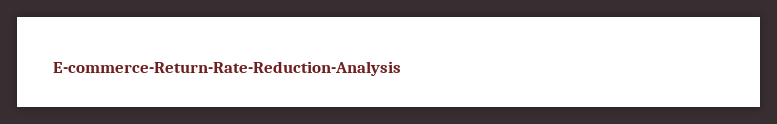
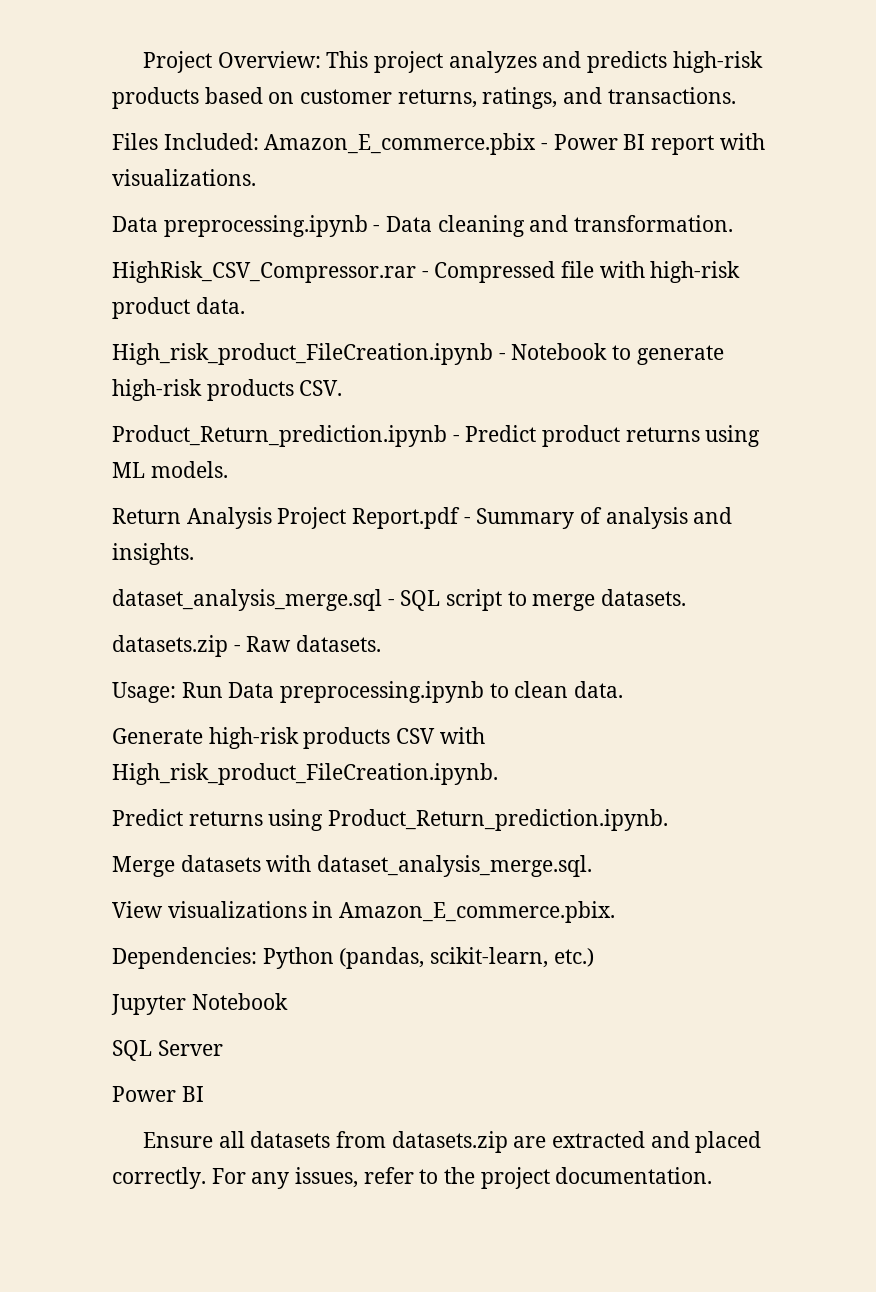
- E-commerce-Return-Rate-Reduction-Analysis
+ Project Overview: This project analyzes and predicts high-risk products based on customer returns, ratings, and transactions.
+ Files Included: Amazon_E_commerce.pbix - Power BI report with visualizations.
+ Data preprocessing.ipynb - Data cleaning and transformation.
+ HighRisk_CSV_Compressor.rar - Compressed file with high-risk product data.
+ High_risk_product_FileCreation.ipynb - Notebook to generate high-risk products CSV.
+ Product_Return_prediction.ipynb - Predict product returns using ML models.
+ Return Analysis Project Report.pdf - Summary of analysis and insights.
+ dataset_analysis_merge.sql - SQL script to merge datasets.
+ datasets.zip - Raw datasets.
+ Usage: Run Data preprocessing.ipynb to clean data.
+ Generate high-risk products CSV with High_risk_product_FileCreation.ipynb.
+ Predict returns using Product_Return_prediction.ipynb.
+ Merge datasets with dataset_analysis_merge.sql.
+ View visualizations in Amazon_E_commerce.pbix.
+ Dependencies: Python (pandas, scikit-learn, etc.)
+ Jupyter Notebook
+ SQL Server
+ Power BI
+ Ensure all datasets from datasets.zip are extracted and placed correctly. For any issues, refer to the project documentation.

